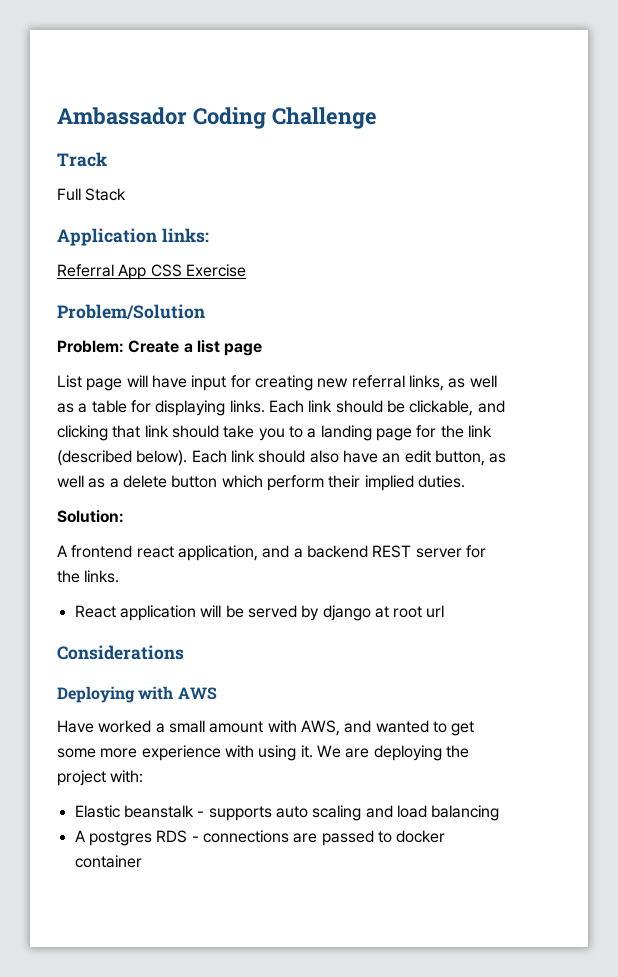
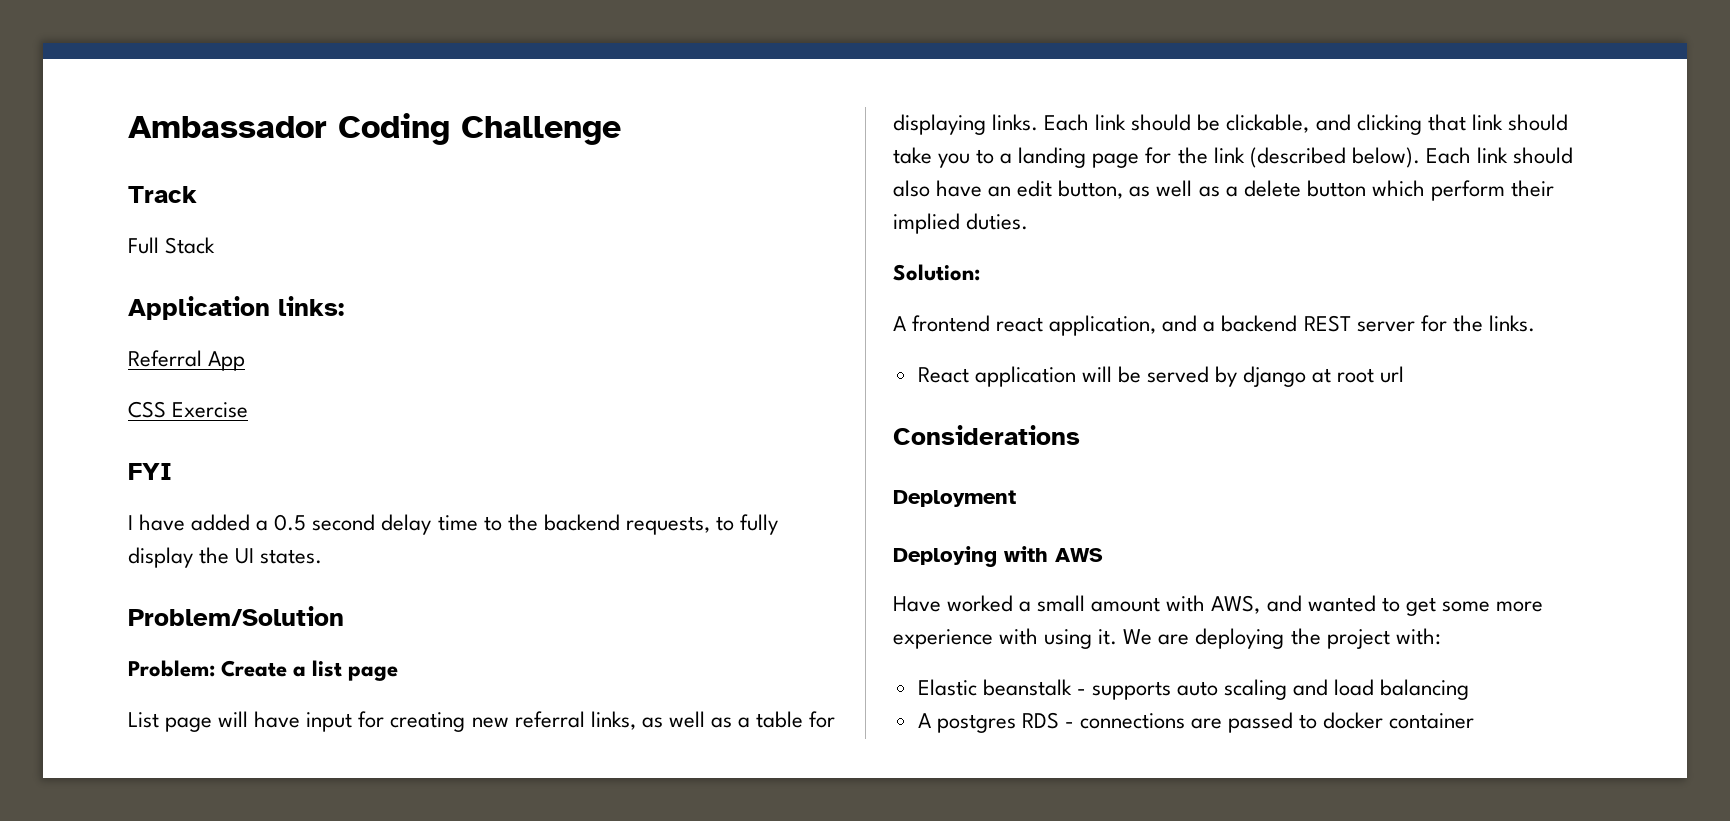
- Referral App CSS Exercise
+ Referral App
+ CSS Exercise
+ FYI
+ I have added a 0.5 second delay time to the backend requests, to fully display the UI states.
+ Deployment

